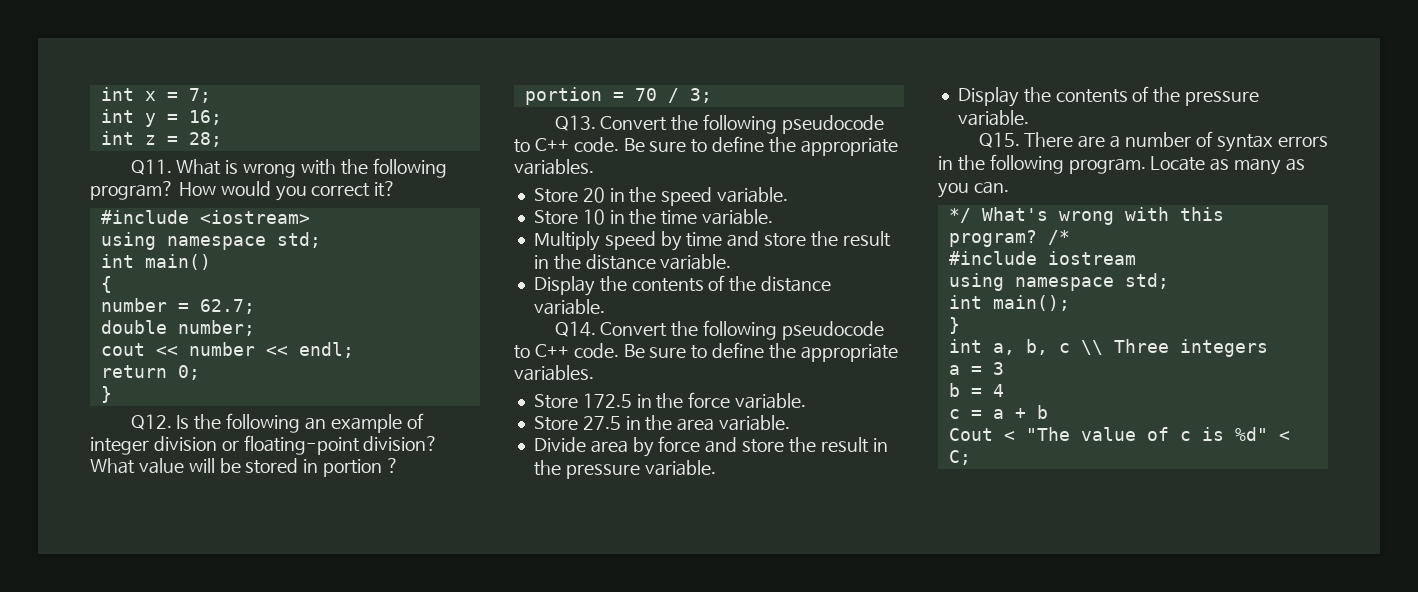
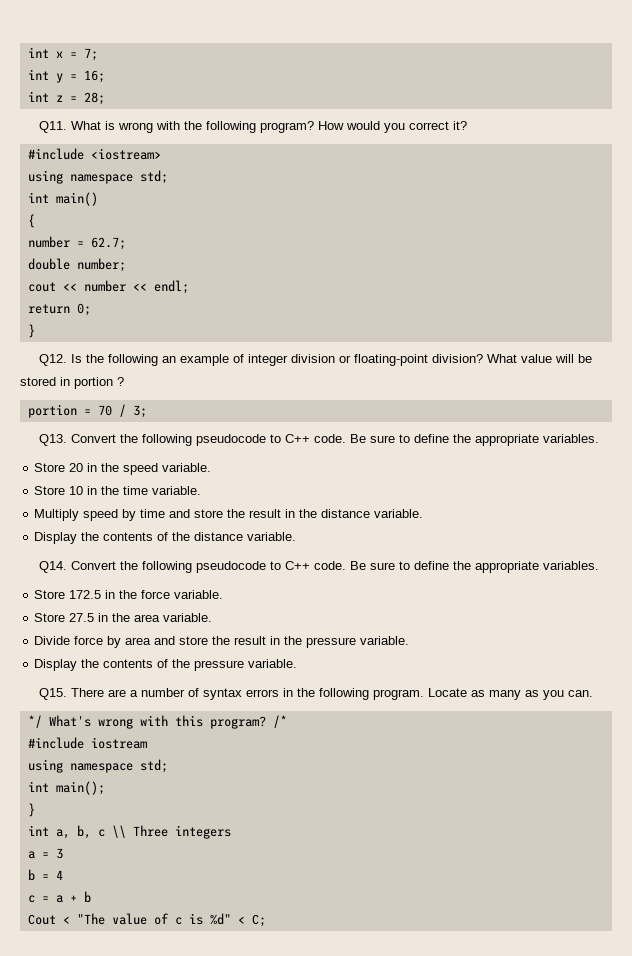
- Divide area by force and store the result in the pressure variable.
+ Divide force by area and store the result in the pressure variable.

